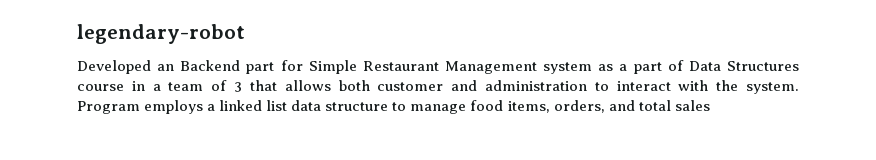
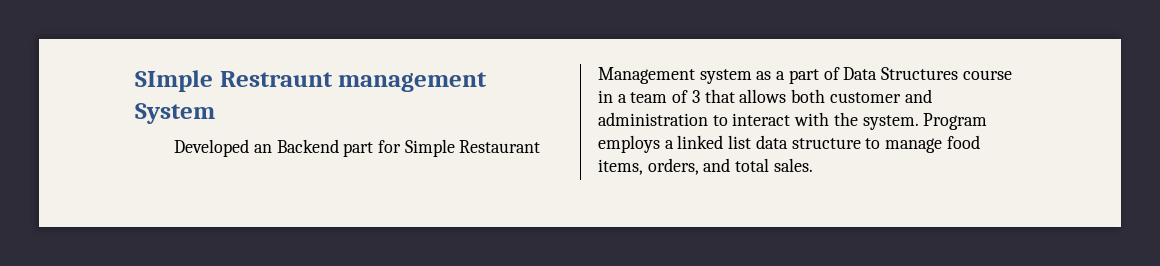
- legendary-robot
+ SImple Restraunt management System
- Program employs a linked list data structure to manage food items, orders, and total sales
+ Program employs a linked list data structure to manage food items, orders, and total sales.

